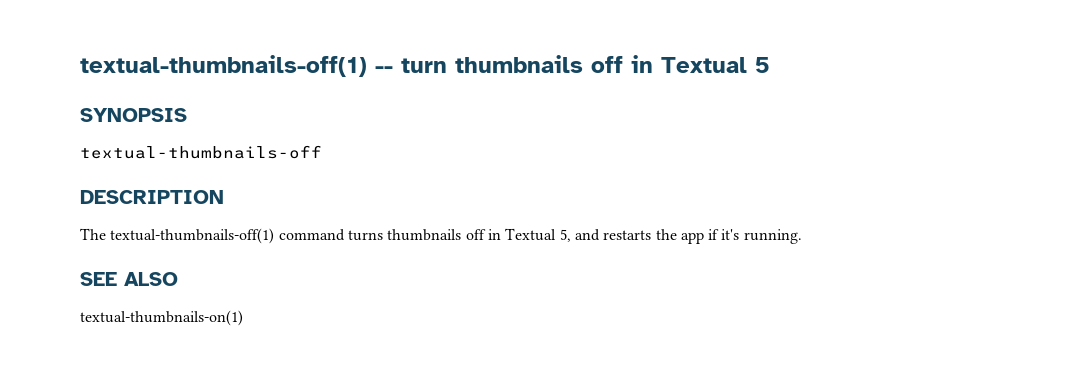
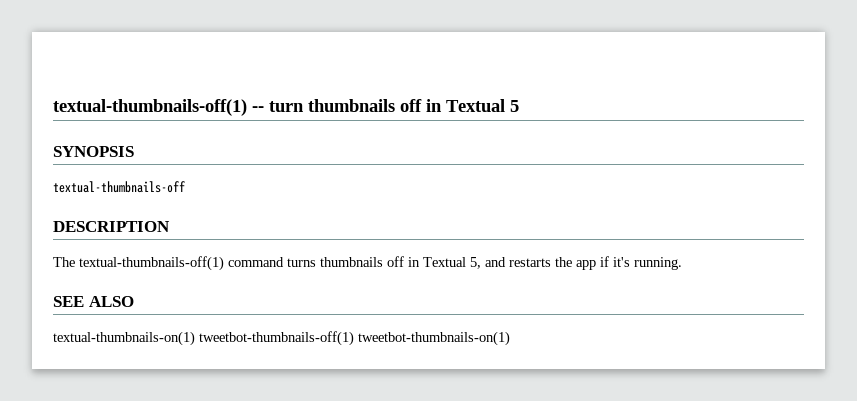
- textual-thumbnails-on(1)
+ textual-thumbnails-on(1) tweetbot-thumbnails-off(1) tweetbot-thumbnails-on(1)

